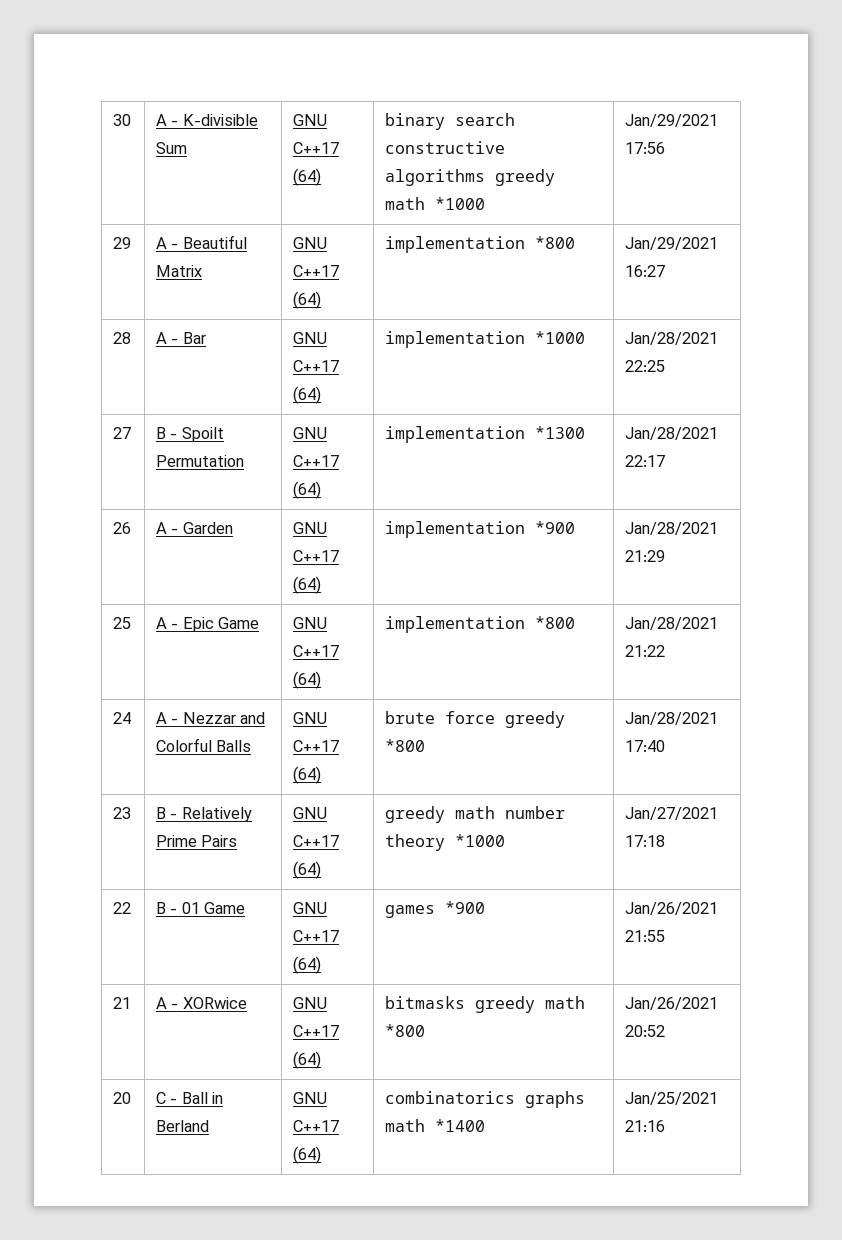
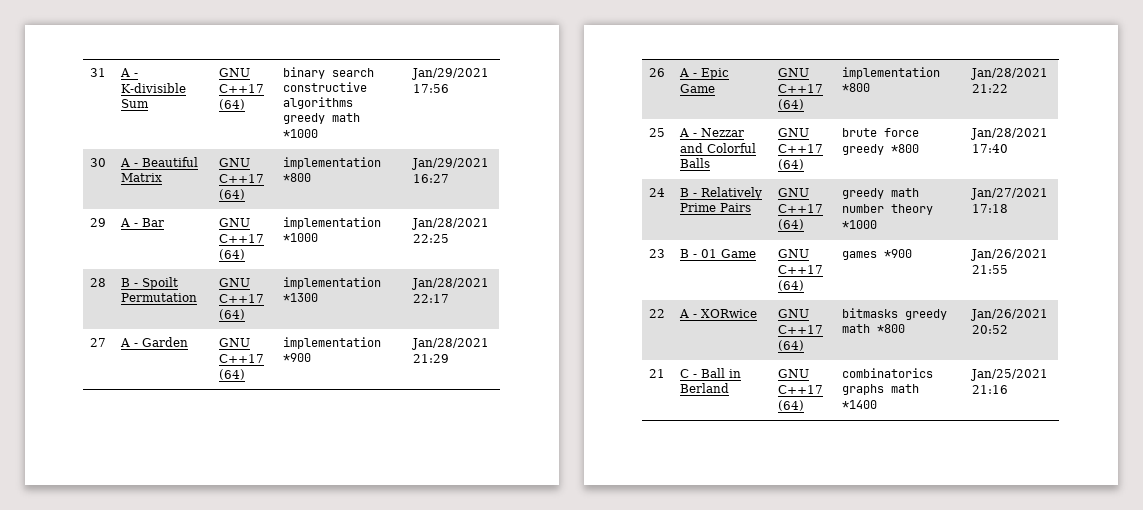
- 30 | A - K-divisible Sum | GNU C++17 (64) | binary search constructive algorithms greedy math *1000 | Jan/29/2021 17:56
+ 31 | A - K-divisible Sum | GNU C++17 (64) | binary search constructive algorithms greedy math *1000 | Jan/29/2021 17:56
- 29 | A - Beautiful Matrix | GNU C++17 (64) | implementation *800 | Jan/29/2021 16:27
+ 30 | A - Beautiful Matrix | GNU C++17 (64) | implementation *800 | Jan/29/2021 16:27
- 28 | A - Bar | GNU C++17 (64) | implementation *1000 | Jan/28/2021 22:25
+ 29 | A - Bar | GNU C++17 (64) | implementation *1000 | Jan/28/2021 22:25
- 27 | B - Spoilt Permutation | GNU C++17 (64) | implementation *1300 | Jan/28/2021 22:17
+ 28 | B - Spoilt Permutation | GNU C++17 (64) | implementation *1300 | Jan/28/2021 22:17
- 26 | A - Garden | GNU C++17 (64) | implementation *900 | Jan/28/2021 21:29
+ 27 | A - Garden | GNU C++17 (64) | implementation *900 | Jan/28/2021 21:29
- 25 | A - Epic Game | GNU C++17 (64) | implementation *800 | Jan/28/2021 21:22
+ 26 | A - Epic Game | GNU C++17 (64) | implementation *800 | Jan/28/2021 21:22
- 24 | A - Nezzar and Colorful Balls | GNU C++17 (64) | brute force greedy *800 | Jan/28/2021 17:40
+ 25 | A - Nezzar and Colorful Balls | GNU C++17 (64) | brute force greedy *800 | Jan/28/2021 17:40
- 23 | B - Relatively Prime Pairs | GNU C++17 (64) | greedy math number theory *1000 | Jan/27/2021 17:18
+ 24 | B - Relatively Prime Pairs | GNU C++17 (64) | greedy math number theory *1000 | Jan/27/2021 17:18
- 22 | B - 01 Game | GNU C++17 (64) | games *900 | Jan/26/2021 21:55
+ 23 | B - 01 Game | GNU C++17 (64) | games *900 | Jan/26/2021 21:55
- 21 | A - XORwice | GNU C++17 (64) | bitmasks greedy math *800 | Jan/26/2021 20:52
+ 22 | A - XORwice | GNU C++17 (64) | bitmasks greedy math *800 | Jan/26/2021 20:52
- 20 | C - Ball in Berland | GNU C++17 (64) | combinatorics graphs math *1400 | Jan/25/2021 21:16
+ 21 | C - Ball in Berland | GNU C++17 (64) | combinatorics graphs math *1400 | Jan/25/2021 21:16

